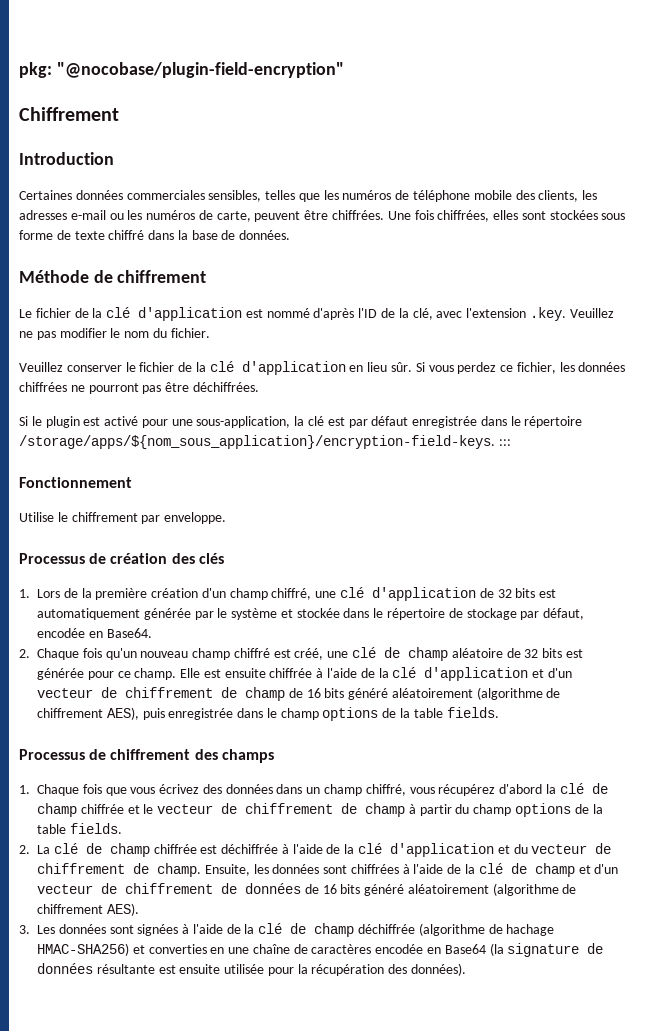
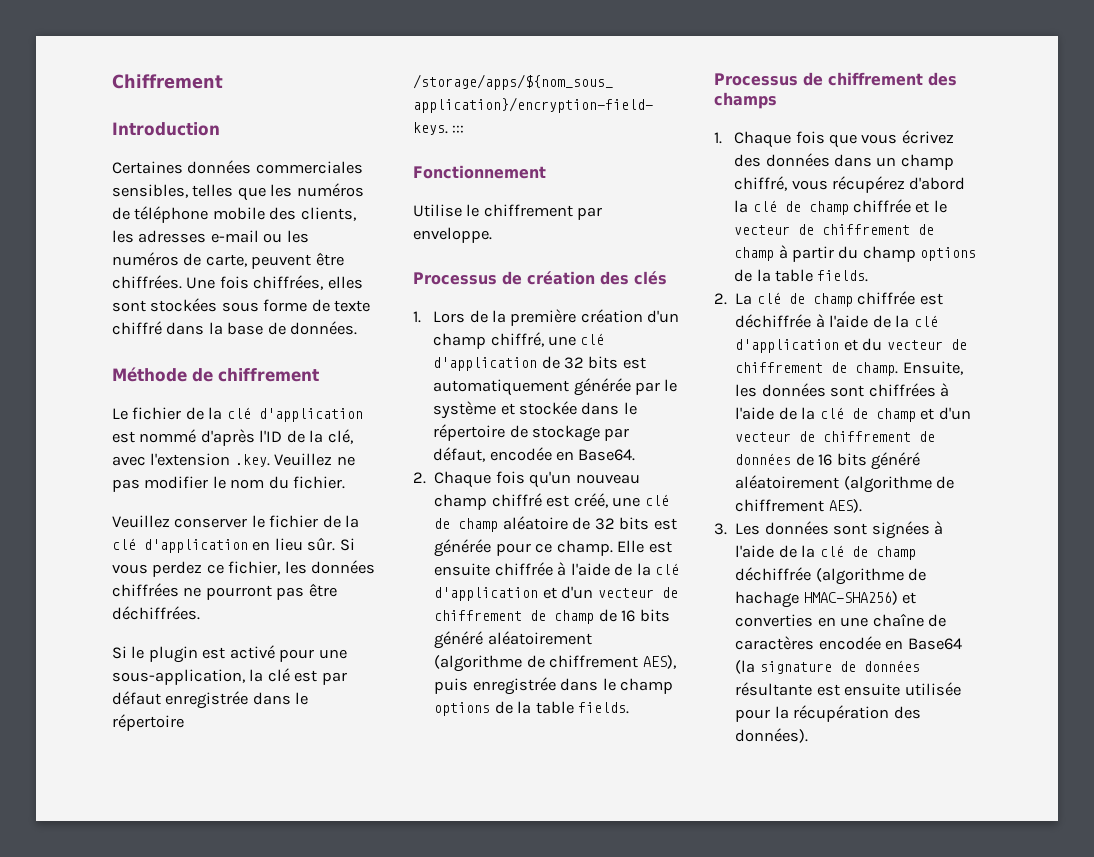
- pkg: "@nocobase/plugin-field-encryption"

